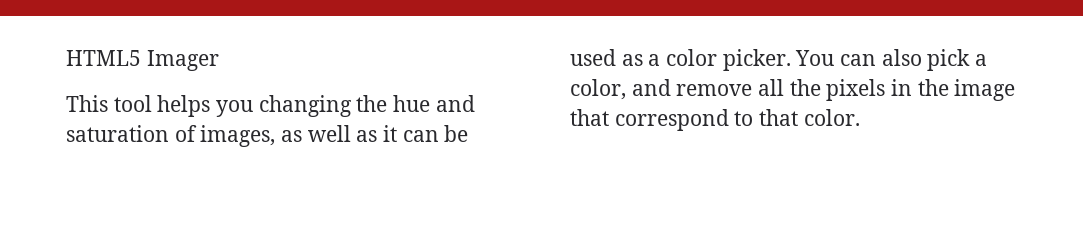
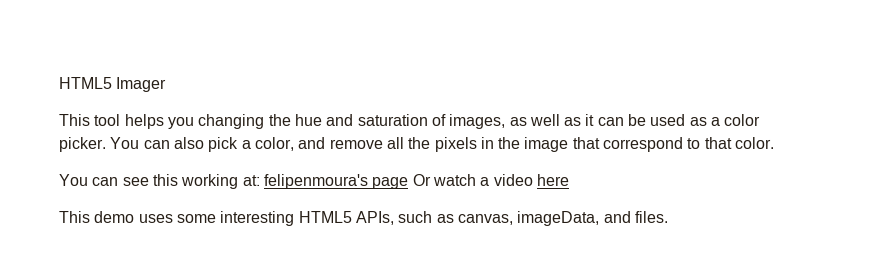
+ You can see this working at: felipenmoura's page Or watch a video here
+ This demo uses some interesting HTML5 APIs, such as canvas, imageData, and files.

